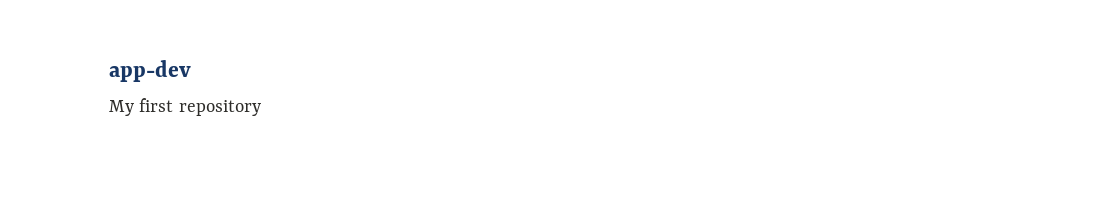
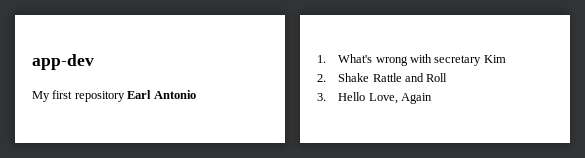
- My first repository
+ My first repository Earl Antonio
+ 1. What's wrong with secretary Kim
+ 2. Shake Rattle and Roll
+ 3. Hello Love, Again

